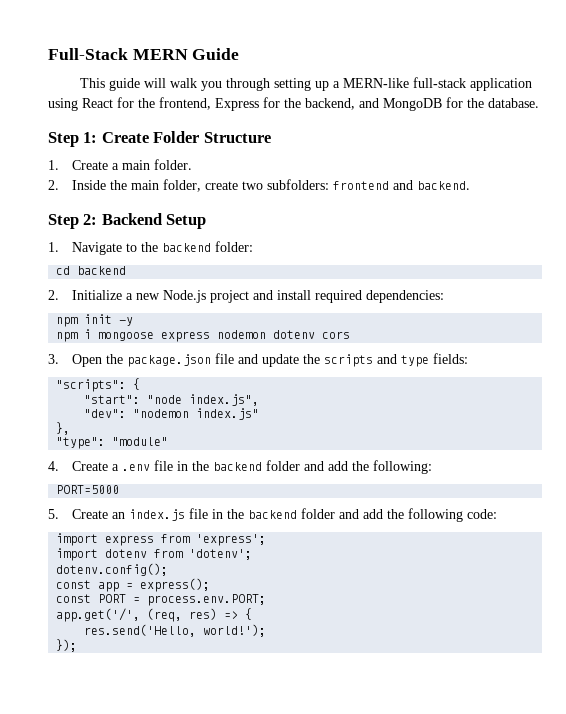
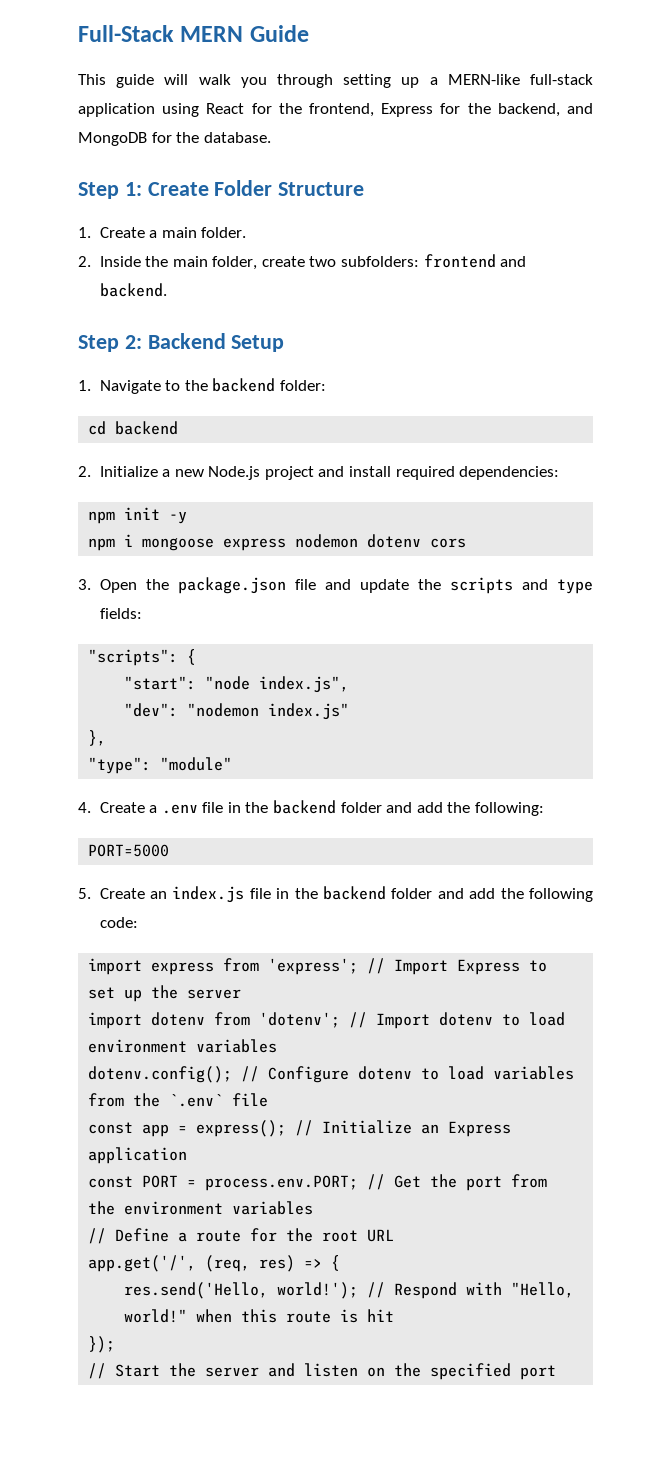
- import express from 'express';
- import dotenv from 'dotenv';
- dotenv.config();
+ import express from 'express'; // Import Express to set up the server
+ import dotenv from 'dotenv'; // Import dotenv to load environment variables
+ dotenv.config(); // Configure dotenv to load variables from the `.env` file
- const app = express();
+ const app = express(); // Initialize an Express application
- const PORT = process.env.PORT;
+ const PORT = process.env.PORT; // Get the port from the environment variables
+ // Define a route for the root URL
- res.send('Hello, world!');
+ res.send('Hello, world!'); // Respond with "Hello, world!" when this route is hit
  });
+ // Start the server and listen on the specified port

